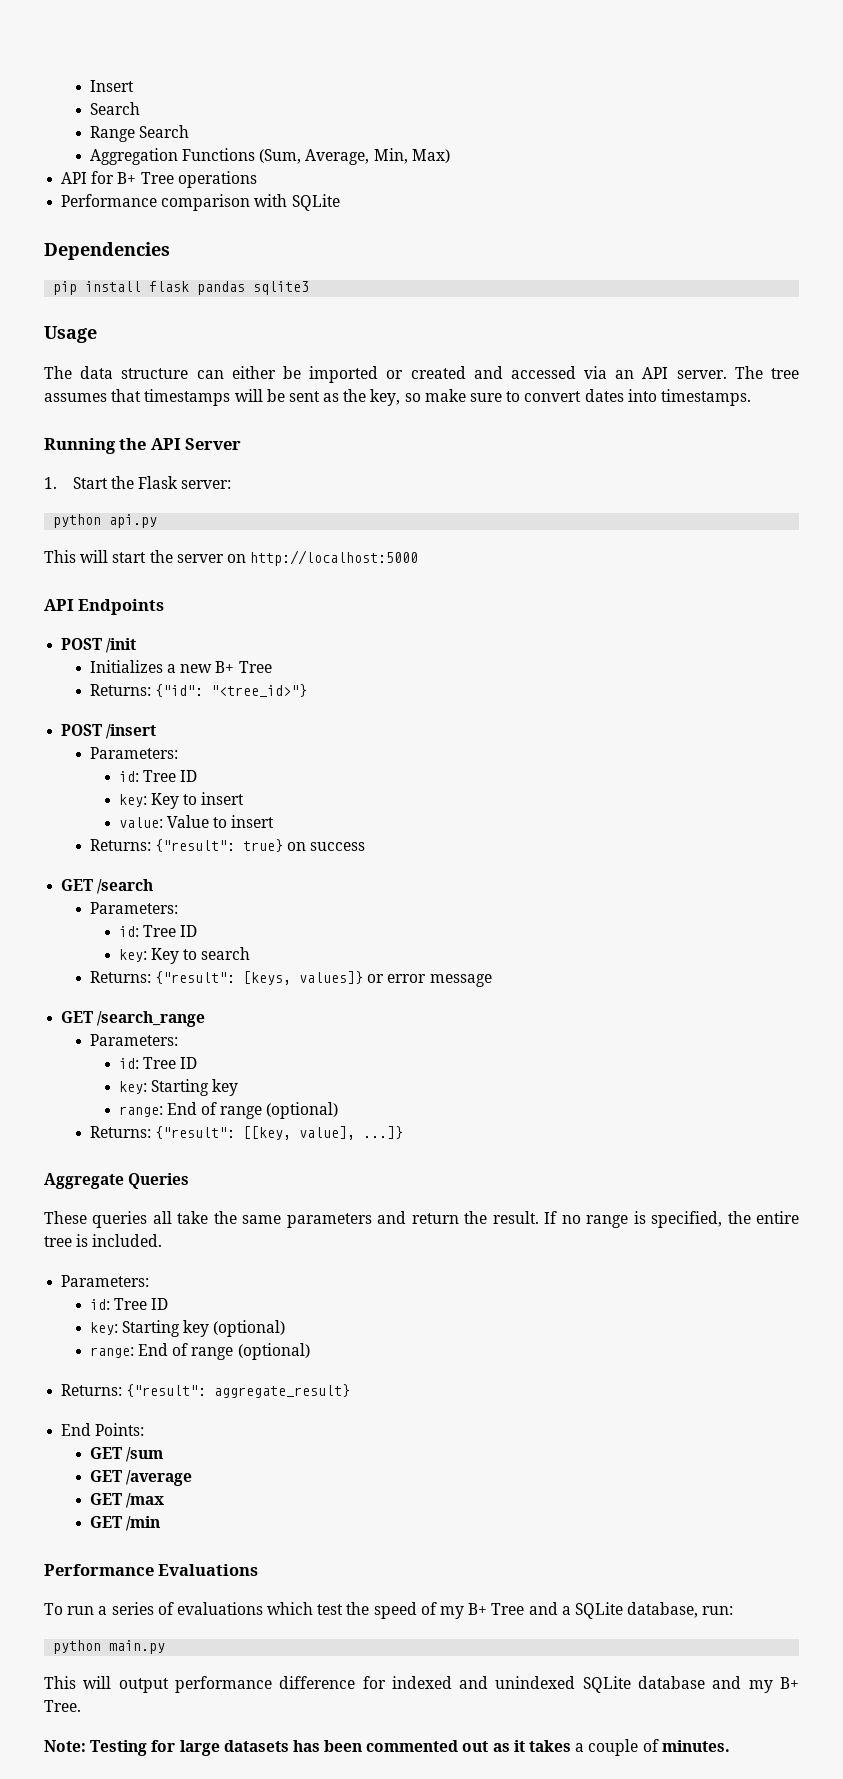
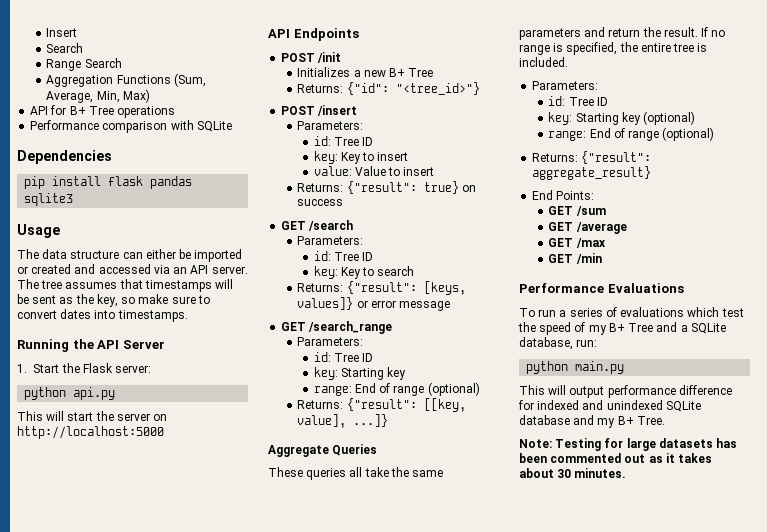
- Note: Testing for large datasets has been commented out as it takes a couple of minutes.
+ Note: Testing for large datasets has been commented out as it takes about 30 minutes.

